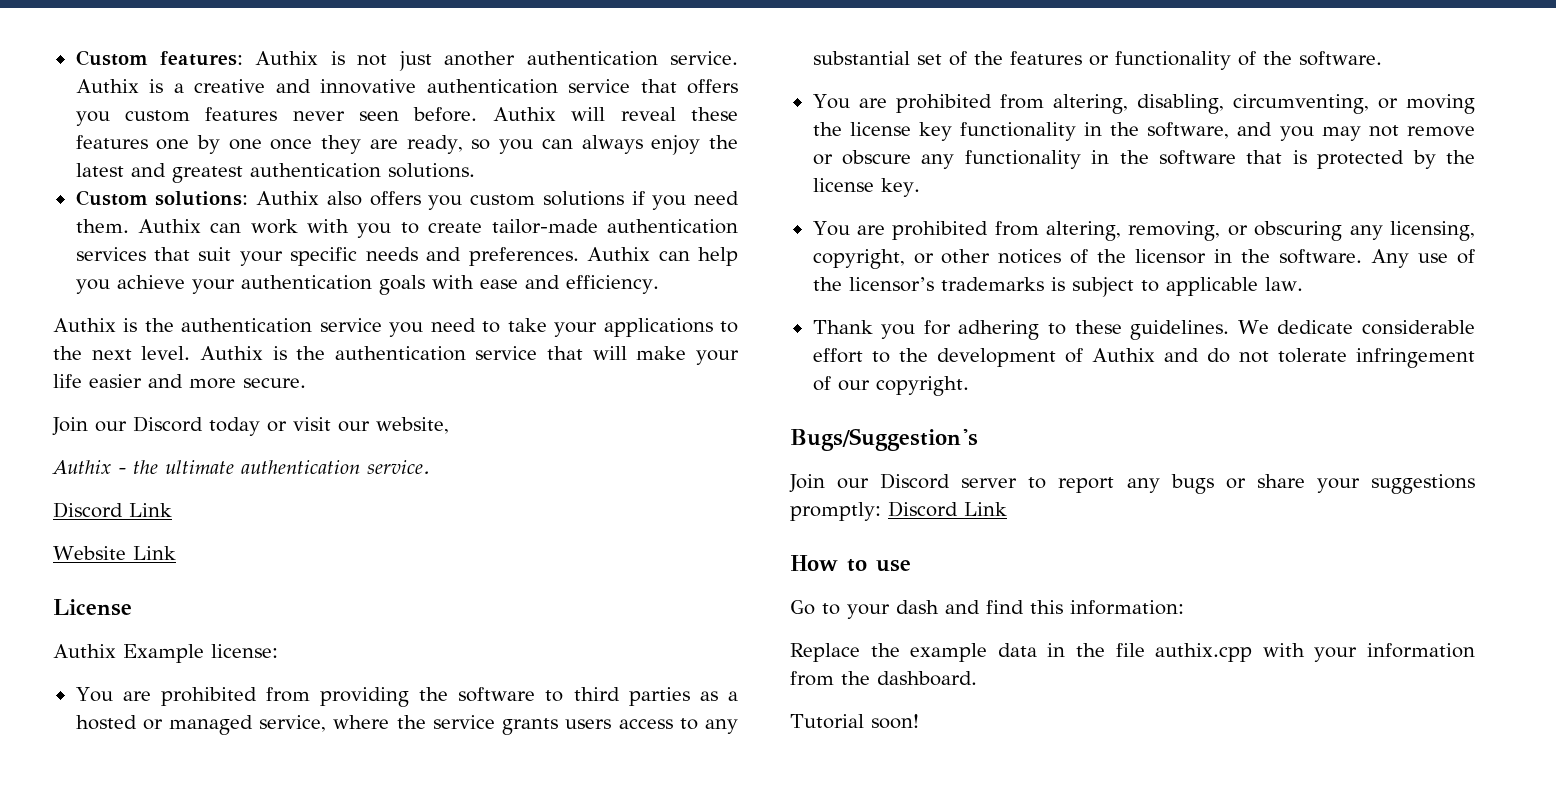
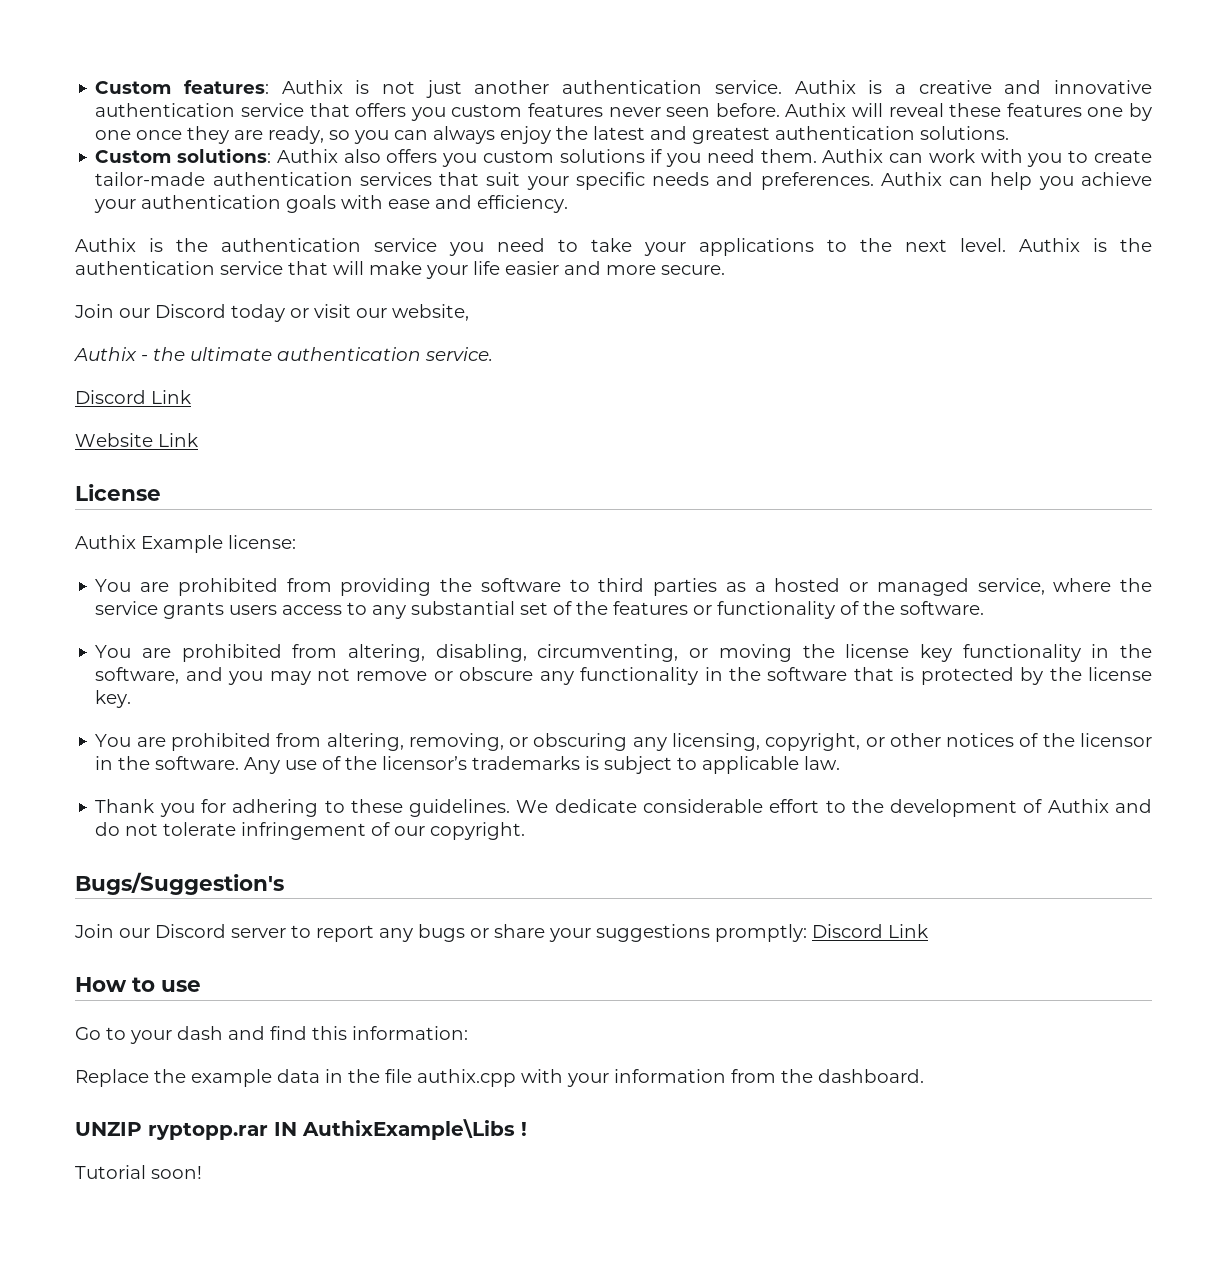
+ UNZIP ryptopp.rar IN AuthixExample\Libs !

